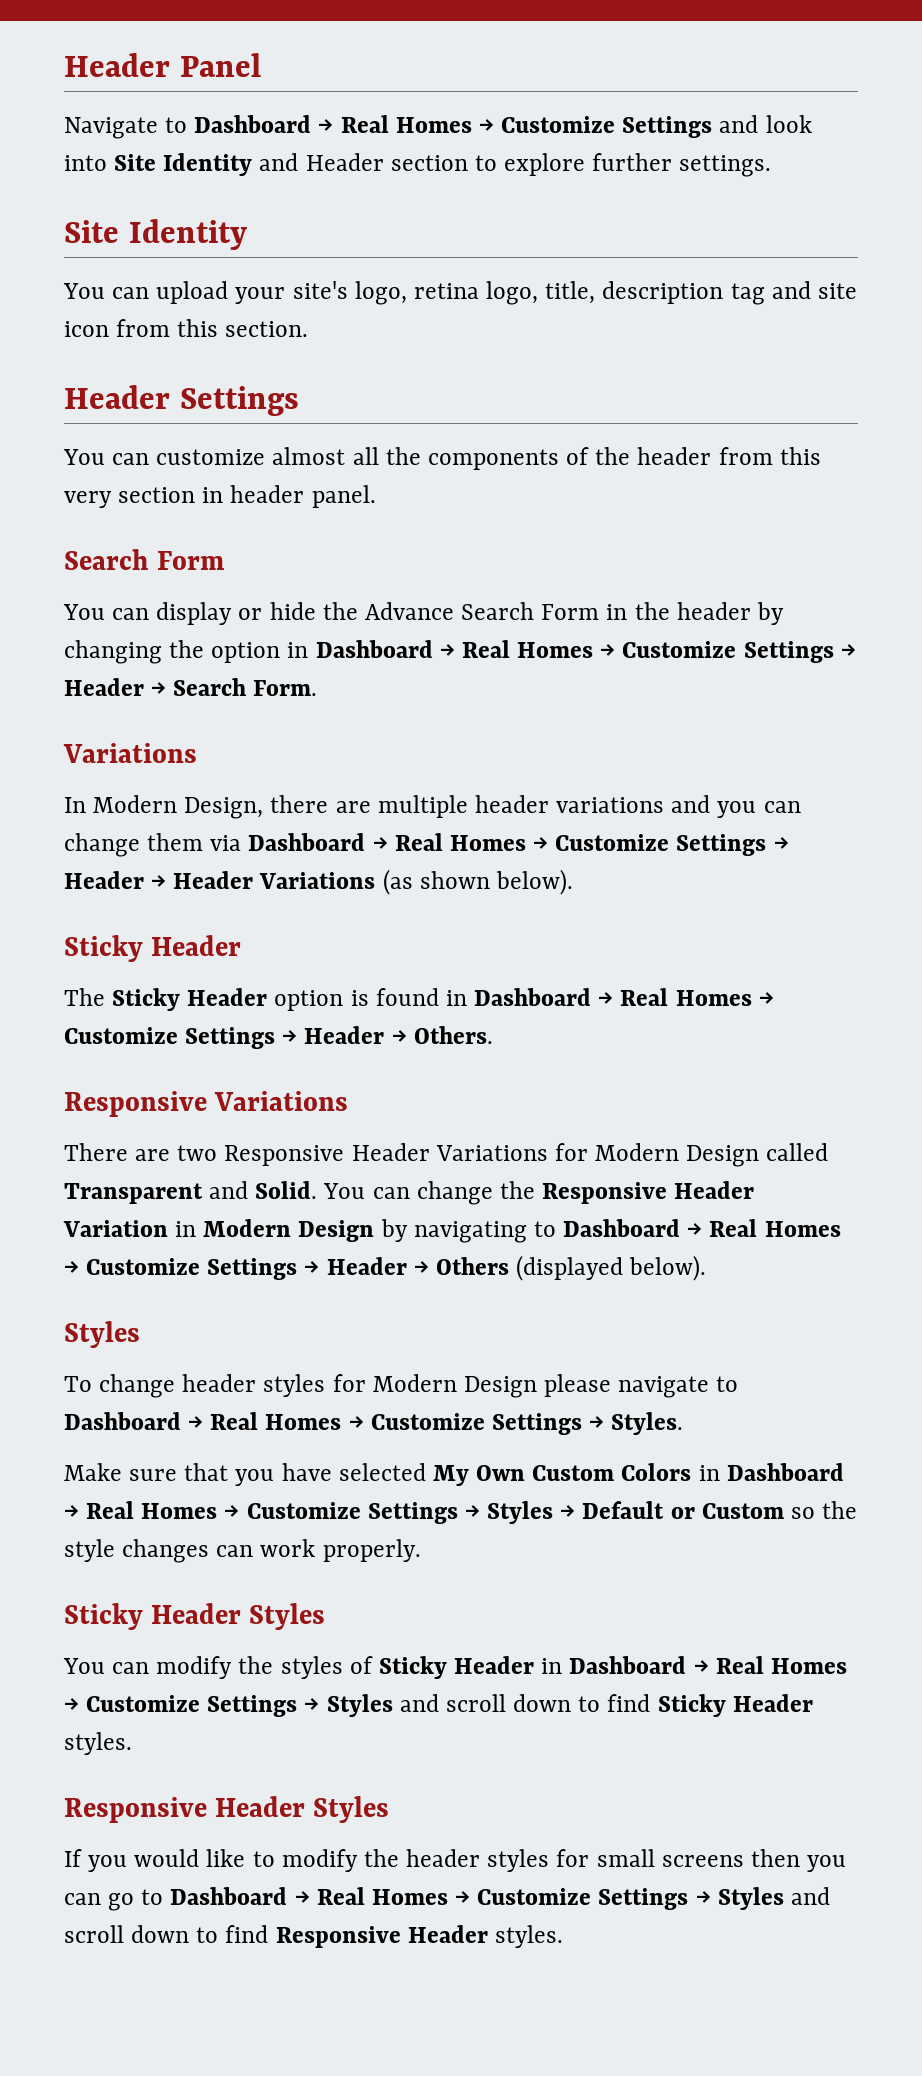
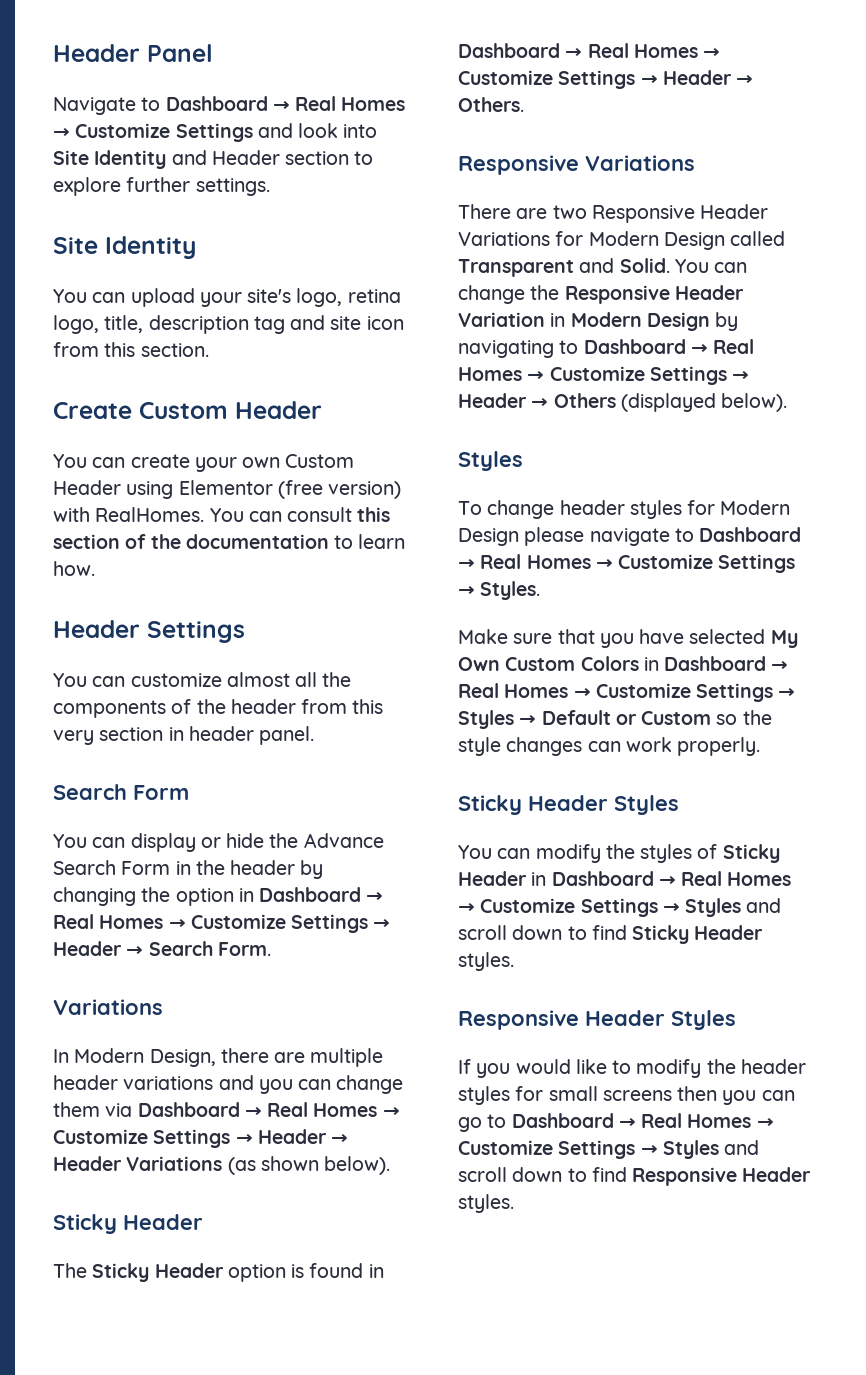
+ Create Custom Header
+ You can create your own Custom Header using Elementor (free version) with RealHomes. You can consult this section of the documentation to learn how.

